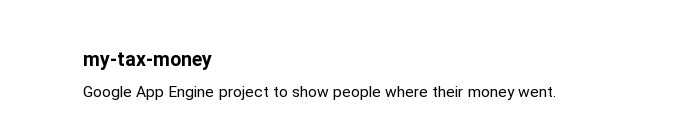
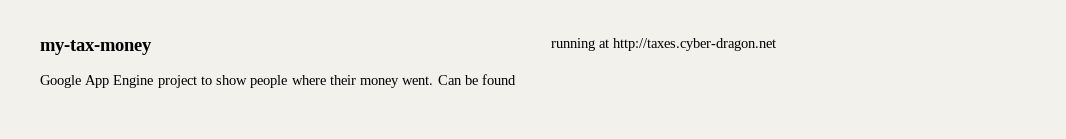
+ Can be found running at http://taxes.cyber-dragon.net

